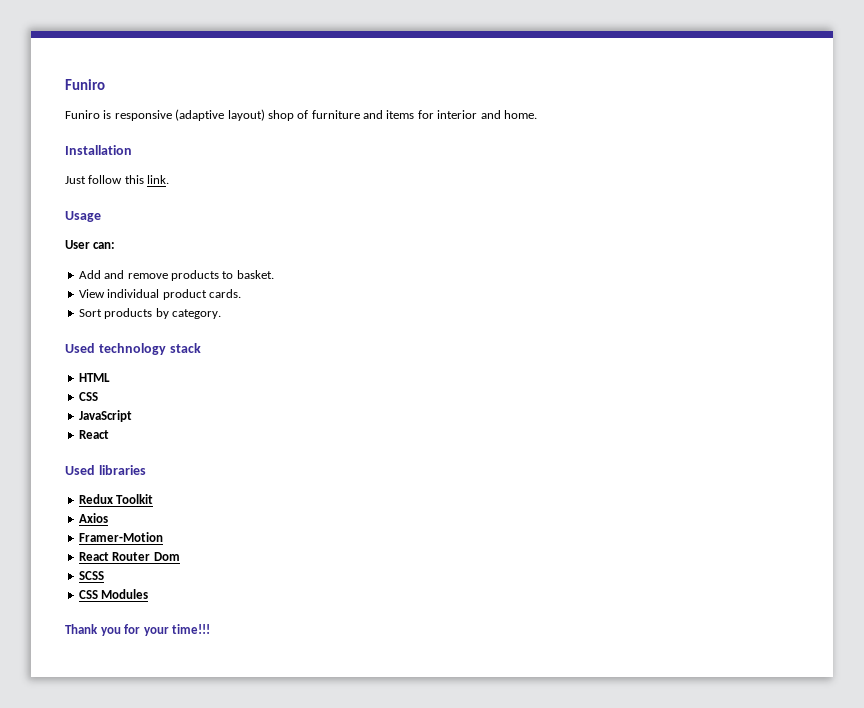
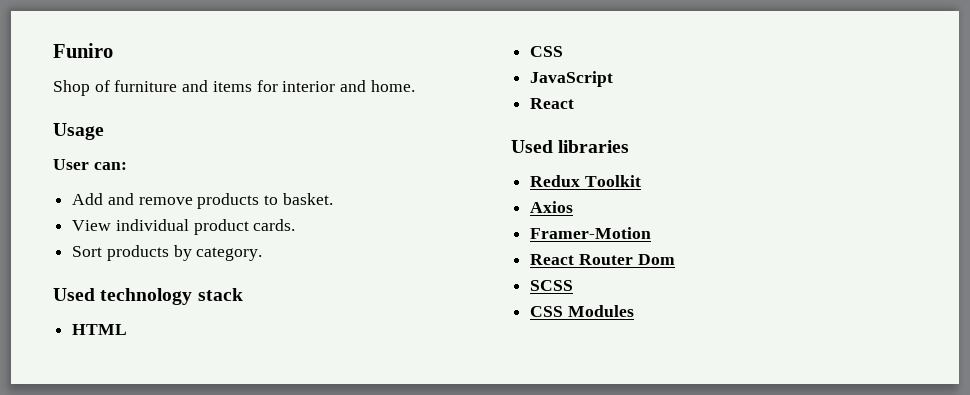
- Funiro is responsive (adaptive layout) shop of furniture and items for interior and home.
+ Shop of furniture and items for interior and home.
- Installation
- Just follow this link.
- Thank you for your time!!!

